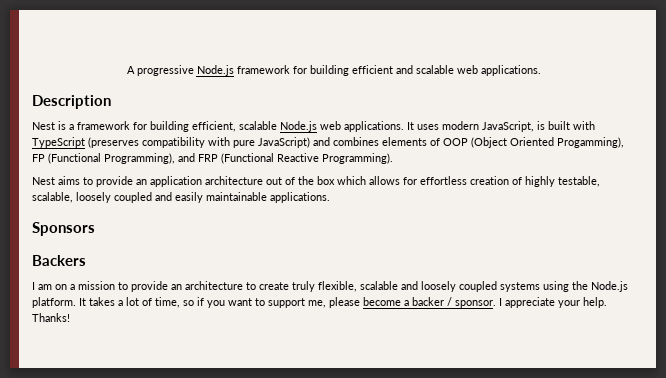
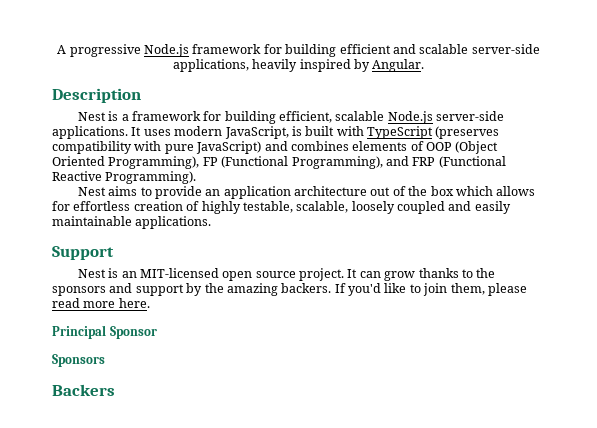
- A progressive Node.js framework for building efficient and scalable web applications.
+ A progressive Node.js framework for building efficient and scalable server-side applications, heavily inspired by Angular.
- Nest is a framework for building efficient, scalable Node.js web applications.
+ Nest is a framework for building efficient, scalable Node.js server-side applications.
- It uses modern JavaScript, is built with TypeScript (preserves compatibility with pure JavaScript) and combines elements of OOP (Object Oriented Progamming), FP (Functional Programming), and FRP (Functional Reactive Programming).
+ It uses modern JavaScript, is built with TypeScript (preserves compatibility with pure JavaScript) and combines elements of OOP (Object Oriented Programming), FP (Functional Programming), and FRP (Functional Reactive Programming).
+ Support
+ Nest is an MIT-licensed open source project. It can grow thanks to the sponsors and support by the amazing backers. If you'd like to join them, please read more here.
+ Principal Sponsor
  Sponsors
  Backers
- I am on a mission to provide an architecture to create truly flexible, scalable and loosely coupled systems using the Node.js platform. It takes a lot of time, so if you want to support me, please become a backer / sponsor. I appreciate your help. Thanks!

